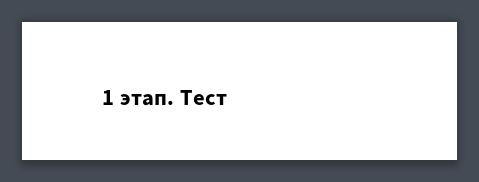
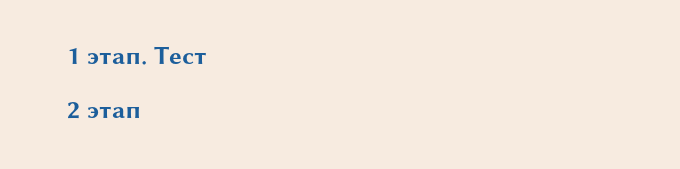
+ 2 этап

